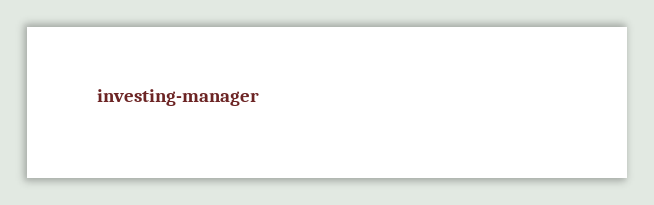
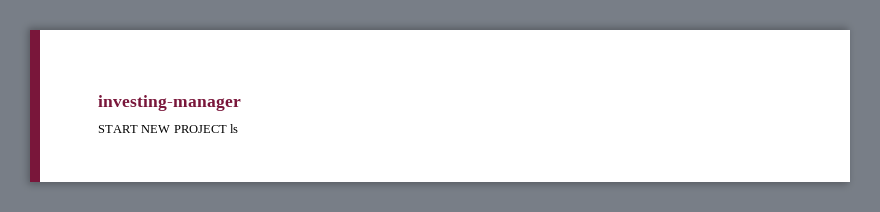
+ START NEW PROJECT ls

